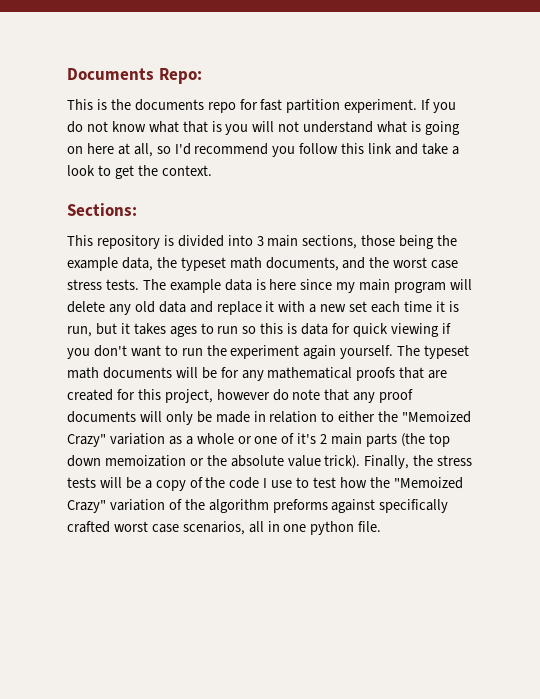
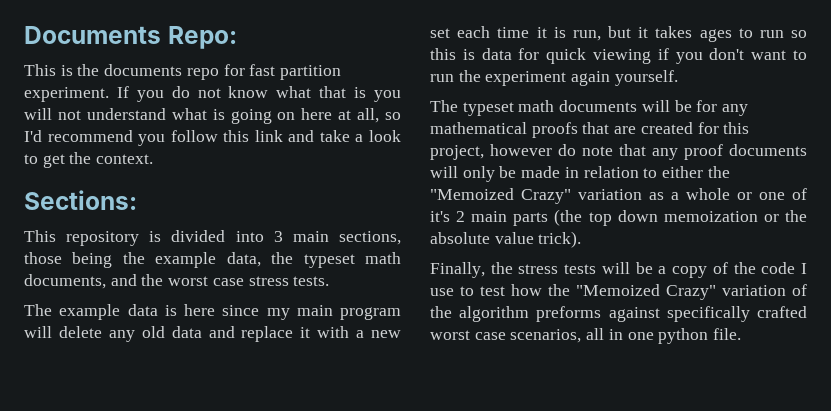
- This repository is divided into 3 main sections, those being the example data, the typeset math documents, and the worst case stress tests. The example data is here since my main program will delete any old data and replace it with a new set each time it is run, but it takes ages to run so this is data for quick viewing if you don't want to run the experiment again yourself. The typeset math documents will be for any mathematical proofs that are created for this project, however do note that any proof documents will only be made in relation to either the "Memoized Crazy" variation as a whole or one of it's 2 main parts (the top down memoization or the absolute value trick). Finally, the stress tests will be a copy of the code I use to test how the "Memoized Crazy" variation of the algorithm preforms against specifically crafted worst case scenarios, all in one python file.
+ This repository is divided into 3 main sections, those being the example data, the typeset math documents, and the worst case stress tests.
+ The example data is here since my main program will delete any old data and replace it with a new set each time it is run, but it takes ages to run so this is data for quick viewing if you don't want to run the experiment again yourself.
+ The typeset math documents will be for any mathematical proofs that are created for this project, however do note that any proof documents will only be made in relation to either the "Memoized Crazy" variation as a whole or one of it's 2 main parts (the top down memoization or the absolute value trick).
+ Finally, the stress tests will be a copy of the code I use to test how the "Memoized Crazy" variation of the algorithm preforms against specifically crafted worst case scenarios, all in one python file.

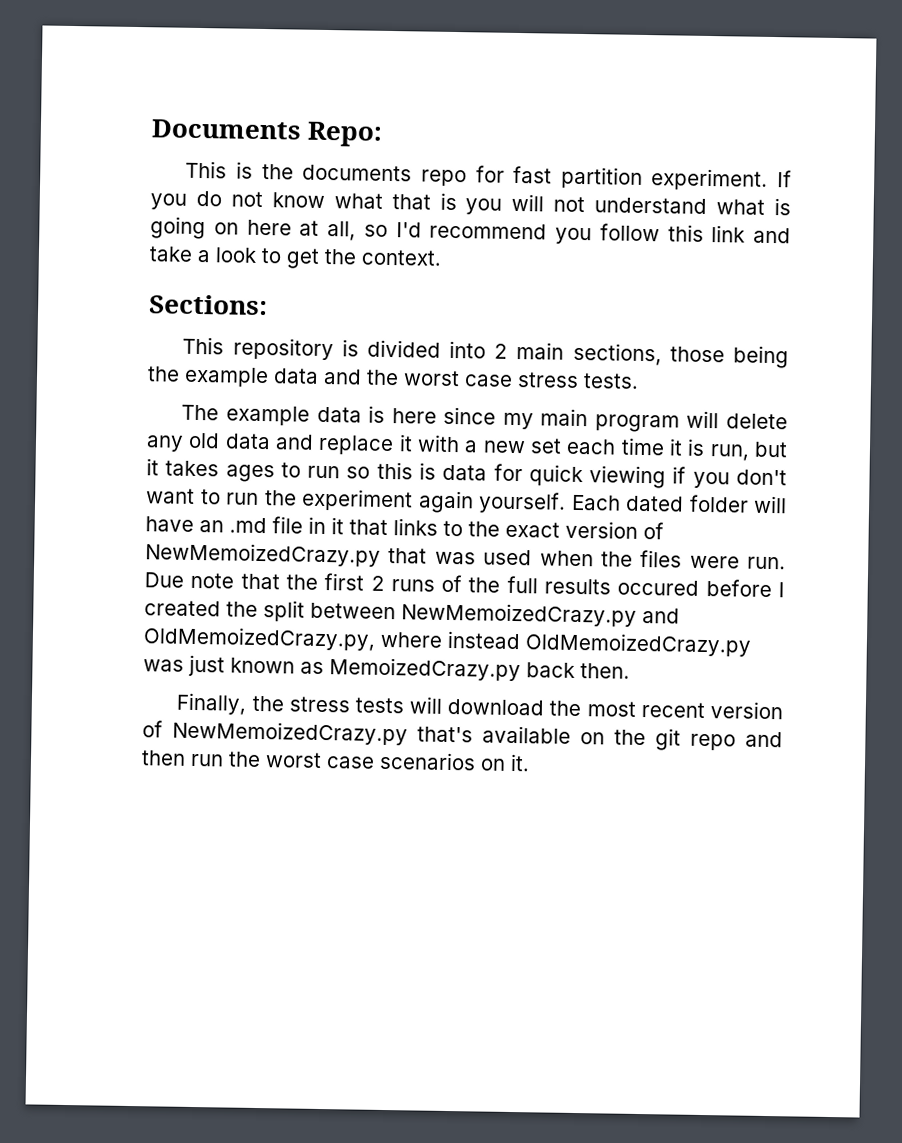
- This repository is divided into 3 main sections, those being the example data, the typeset math documents, and the worst case stress tests.
+ This repository is divided into 2 main sections, those being the example data and the worst case stress tests.
- The example data is here since my main program will delete any old data and replace it with a new set each time it is run, but it takes ages to run so this is data for quick viewing if you don't want to run the experiment again yourself.
- The typeset math documents will be for any mathematical proofs that are created for this project, however do note that any proof documents will only be made in relation to either the "Memoized Crazy" variation as a whole or one of it's 2 main parts (the top down memoization or the absolute value trick).
+ The example data is here since my main program will delete any old data and replace it with a new set each time it is run, but it takes ages to run so this is data for quick viewing if you don't want to run the experiment again yourself. Each dated folder will have an .md file in it that links to the exact version of NewMemoizedCrazy.py that was used when the files were run. Due note that the first 2 runs of the full results occured before I created the split between NewMemoizedCrazy.py and OldMemoizedCrazy.py, where instead OldMemoizedCrazy.py was just known as MemoizedCrazy.py back then.
- Finally, the stress tests will be a copy of the code I use to test how the "Memoized Crazy" variation of the algorithm preforms against specifically crafted worst case scenarios, all in one python file.
+ Finally, the stress tests will download the most recent version of NewMemoizedCrazy.py that's available on the git repo and then run the worst case scenarios on it.

